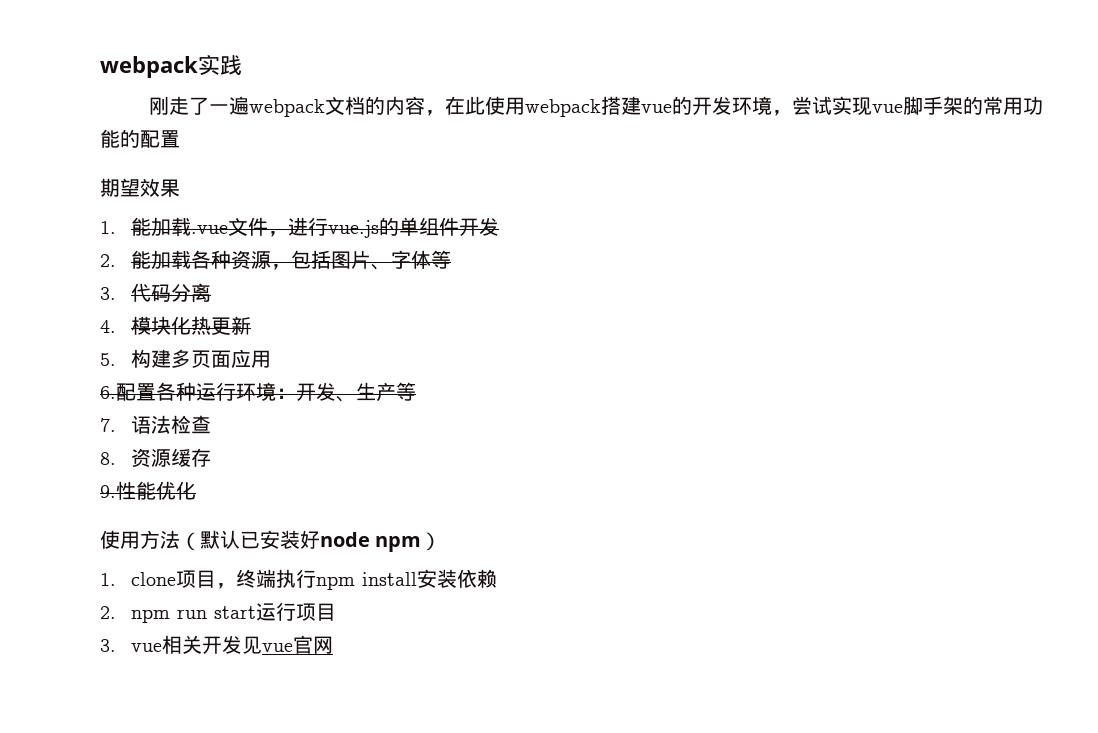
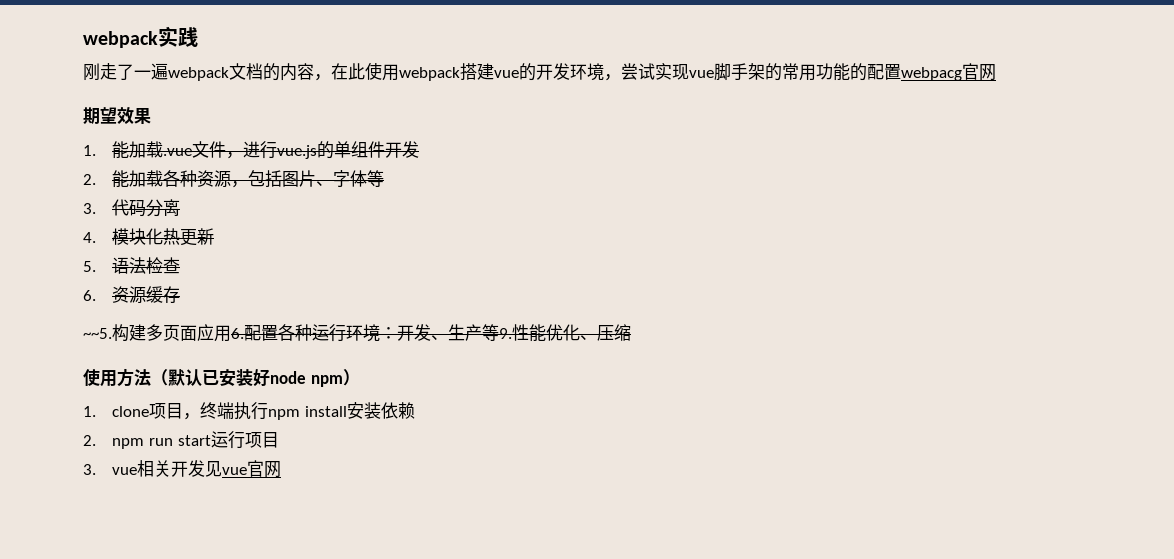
- 刚走了一遍webpack文档的内容，在此使用webpack搭建vue的开发环境，尝试实现vue脚手架的常用功能的配置
+ 刚走了一遍webpack文档的内容，在此使用webpack搭建vue的开发环境，尝试实现vue脚手架的常用功能的配置webpacg官网
- 5.构建多页面应用
- 6.配置各种运行环境：开发、生产等
- 7.语法检查
- 8.资源缓存
- 9.性能优化
+ 5.语法检查
+ 6.资源缓存
+ ~~5.构建多页面应用6.配置各种运行环境：开发、生产等9.性能优化、压缩

